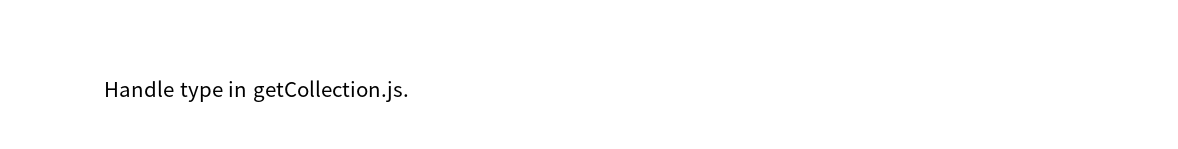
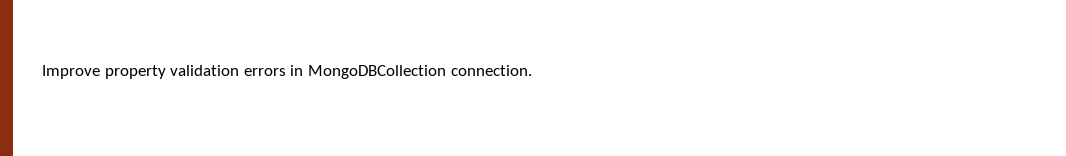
- Handle type in getCollection.js.
+ Improve property validation errors in MongoDBCollection connection.

